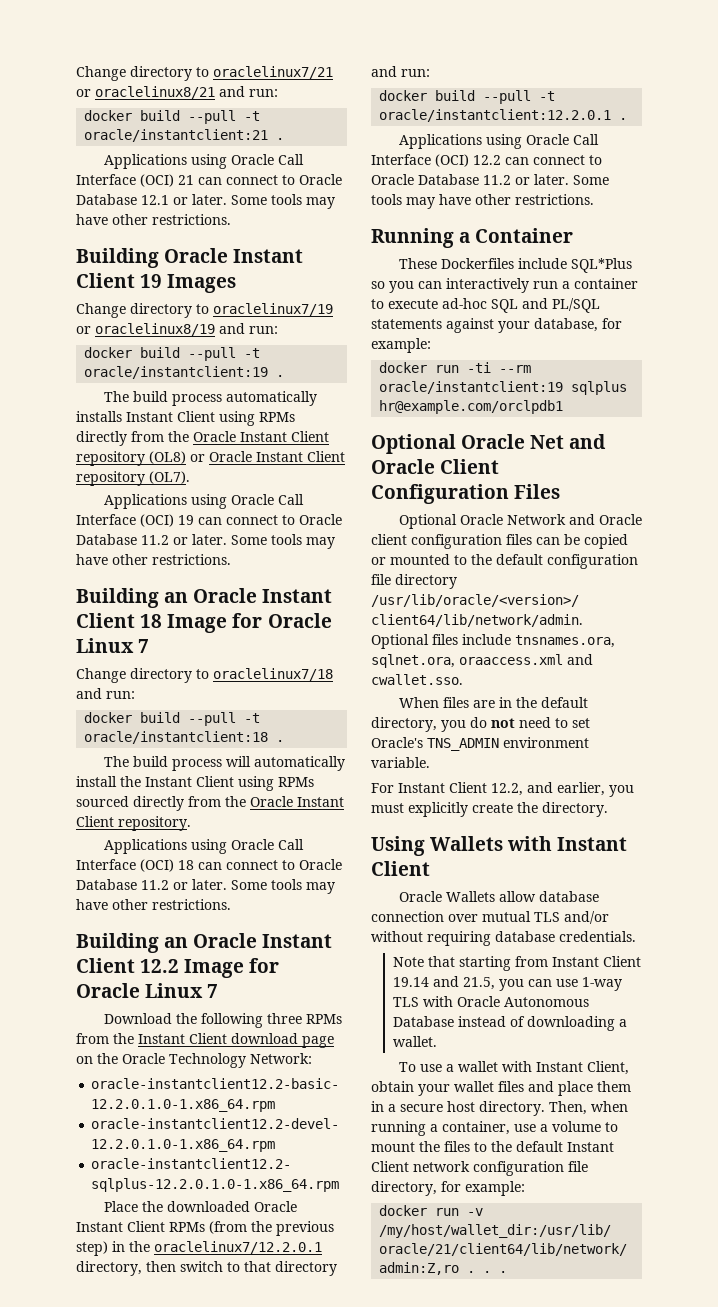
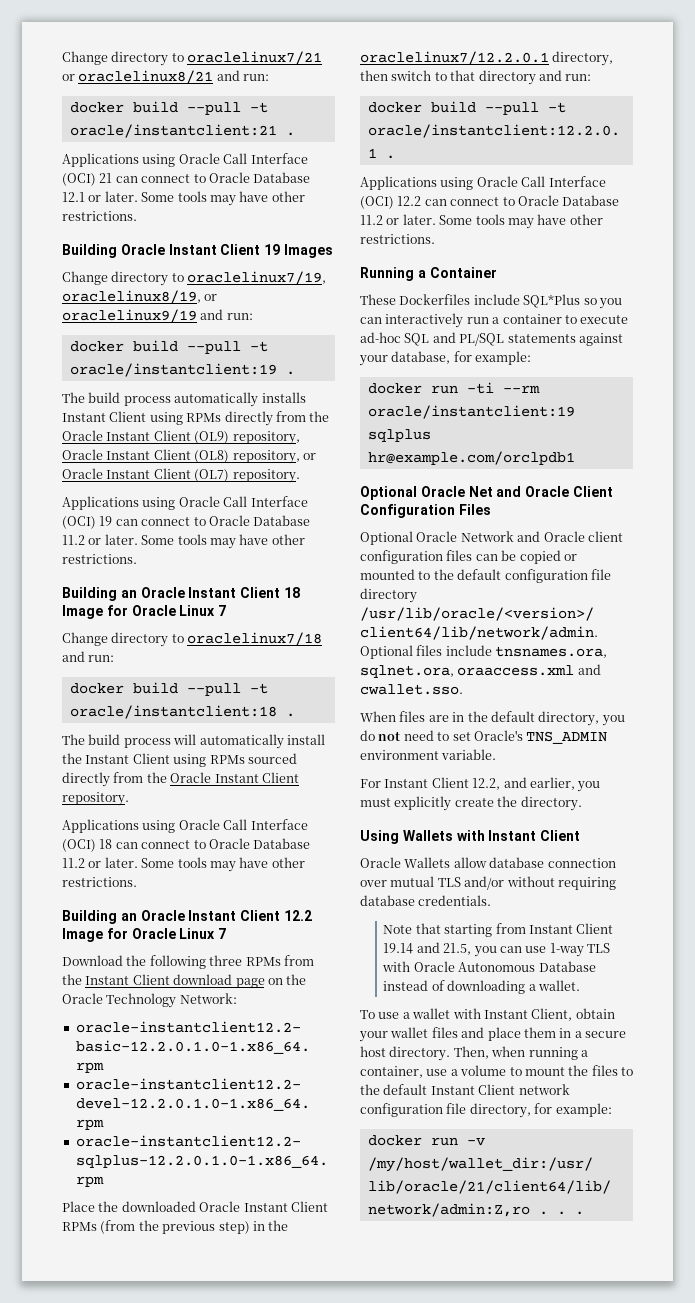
- Change directory to oraclelinux7/19 or oraclelinux8/19 and run:
+ Change directory to oraclelinux7/19, oraclelinux8/19, or oraclelinux9/19 and run:
- The build process automatically installs Instant Client using RPMs directly from the Oracle Instant Client repository (OL8) or Oracle Instant Client repository (OL7).
+ The build process automatically installs Instant Client using RPMs directly from the Oracle Instant Client (OL9) repository, Oracle Instant Client (OL8) repository, or Oracle Instant Client (OL7) repository.

